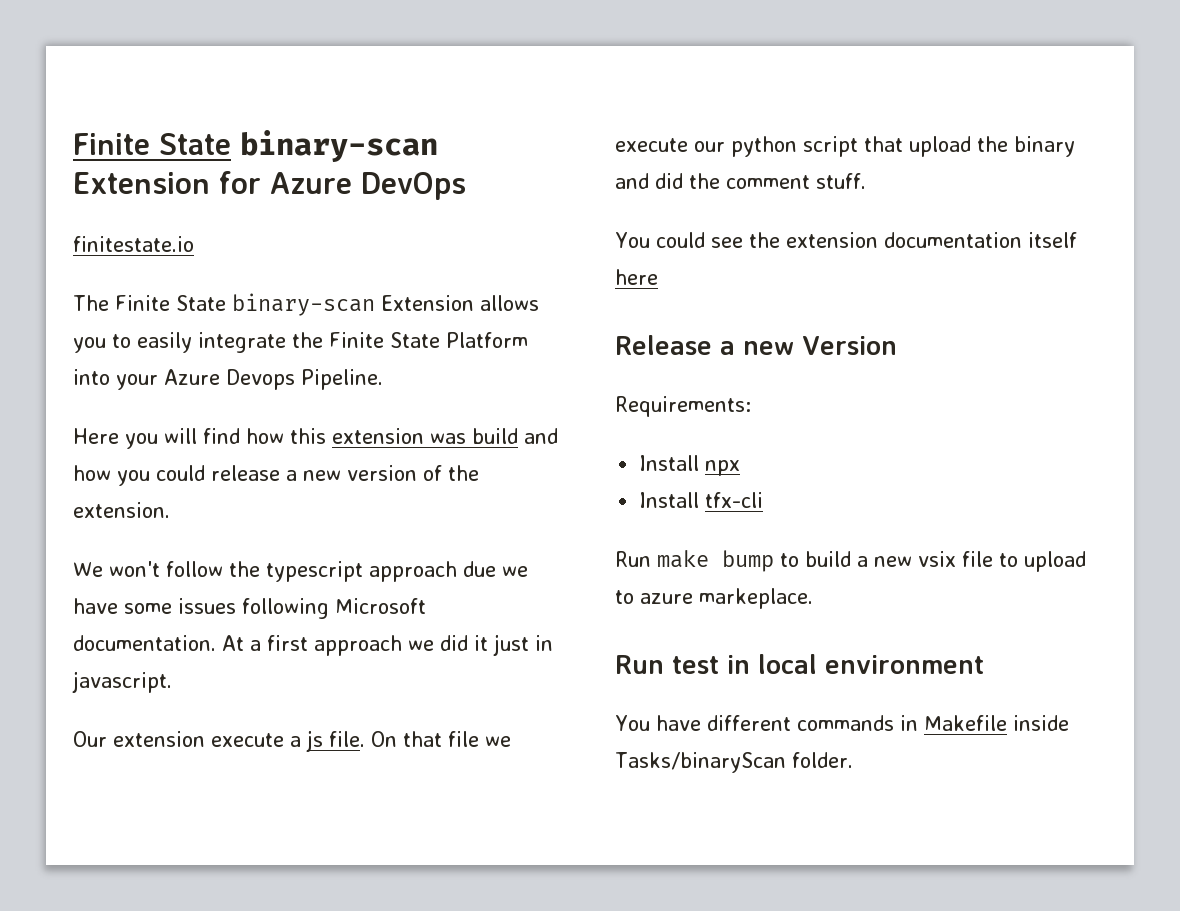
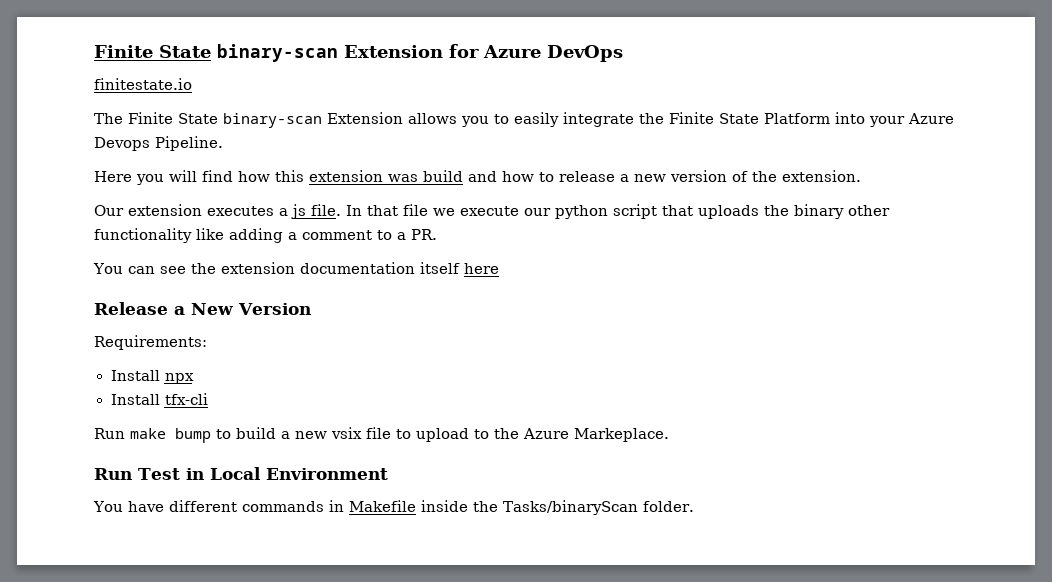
- Here you will find how this extension was build and how you could release a new version of the extension.
+ Here you will find how this extension was build and how to release a new version of the extension.
- We won't follow the typescript approach due we have some issues following Microsoft documentation. At a first approach we did it just in javascript.
- Our extension execute a js file.
+ Our extension executes a js file.
- On that file we execute our python script that upload the binary and did the comment stuff.
- You could see the extension documentation itself here
+ In that file we execute our python script that uploads the binary other functionality like adding a comment to a PR.
+ You can see the extension documentation itself here
- Release a new Version
+ Release a New Version
- Run make bump to build a new vsix file to upload to azure markeplace.
- Run test in local environment
+ Run make bump to build a new vsix file to upload to the Azure Markeplace.
+ Run Test in Local Environment
- You have different commands in Makefile inside Tasks/binaryScan folder.
+ You have different commands in Makefile inside the Tasks/binaryScan folder.

